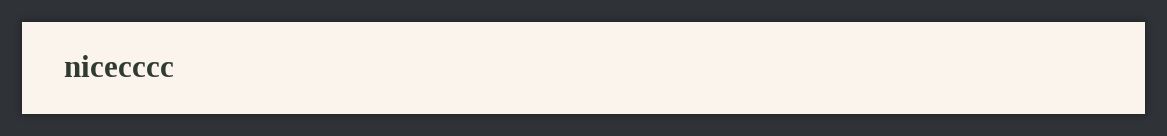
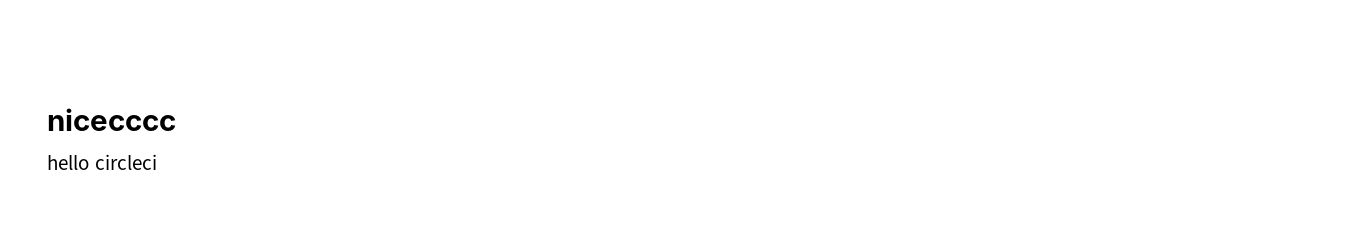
+ hello circleci

